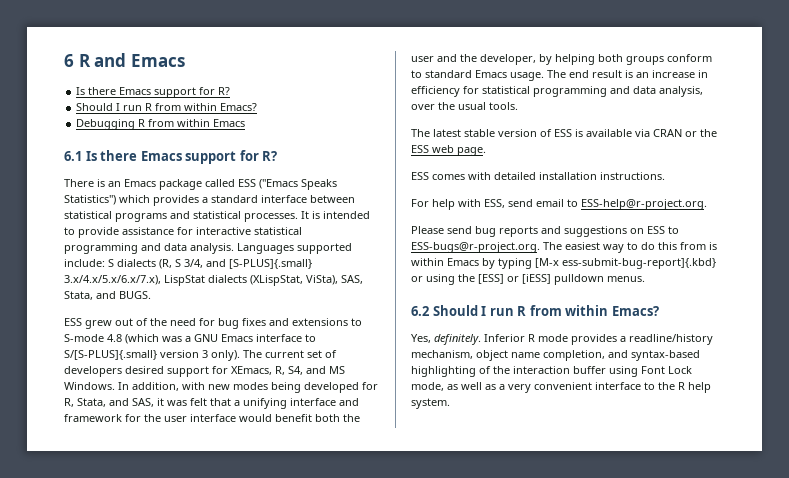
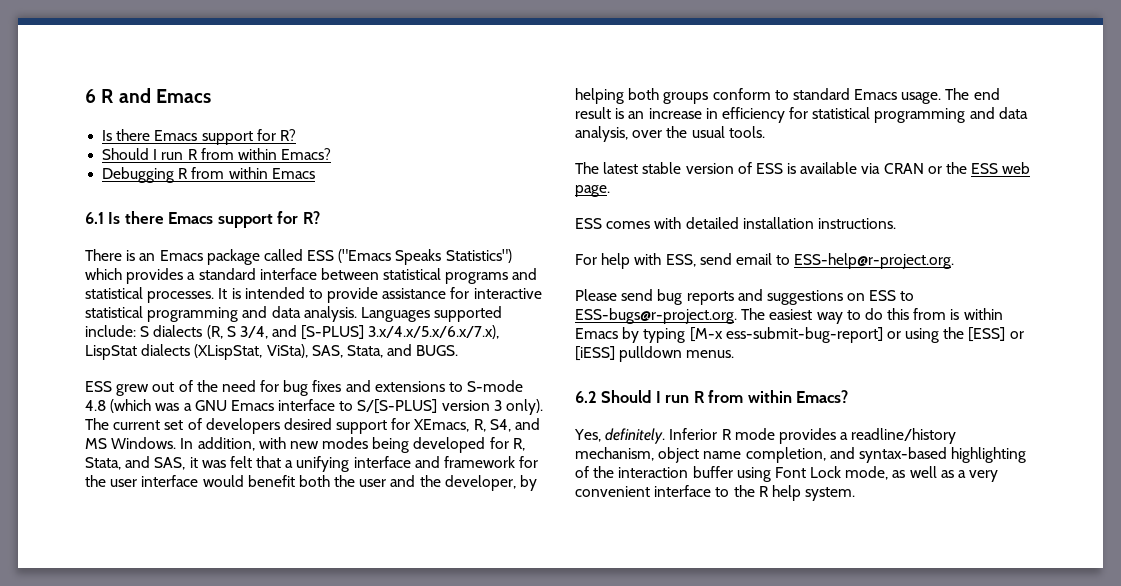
- Languages supported include: S dialects (R, S 3/4, and [S-PLUS]{.small} 3.x/4.x/5.x/6.x/7.x), LispStat dialects (XLispStat, ViSta), SAS, Stata, and BUGS.
+ Languages supported include: S dialects (R, S 3/4, and [S-PLUS] 3.x/4.x/5.x/6.x/7.x), LispStat dialects (XLispStat, ViSta), SAS, Stata, and BUGS.
- ESS grew out of the need for bug fixes and extensions to S-mode 4.8 (which was a GNU Emacs interface to S/[S-PLUS]{.small} version 3 only).
+ ESS grew out of the need for bug fixes and extensions to S-mode 4.8 (which was a GNU Emacs interface to S/[S-PLUS] version 3 only).
- Please send bug reports and suggestions on ESS to ESS-bugs@r-project.org. The easiest way to do this from is within Emacs by typing [M-x ess-submit-bug-report]{.kbd} or using the [ESS] or [iESS] pulldown menus.
+ Please send bug reports and suggestions on ESS to ESS-bugs@r-project.org. The easiest way to do this from is within Emacs by typing [M-x ess-submit-bug-report] or using the [ESS] or [iESS] pulldown menus.

